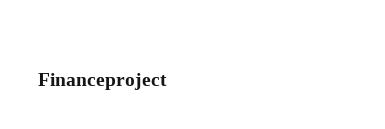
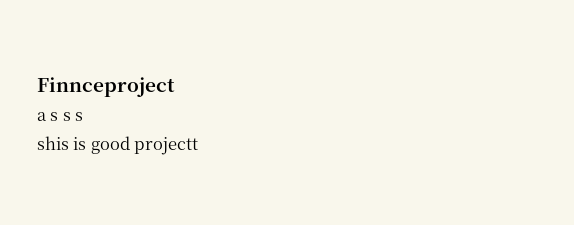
- Financeproject
+ Finnceproject
+ a s s s
+ shis is good projectt

